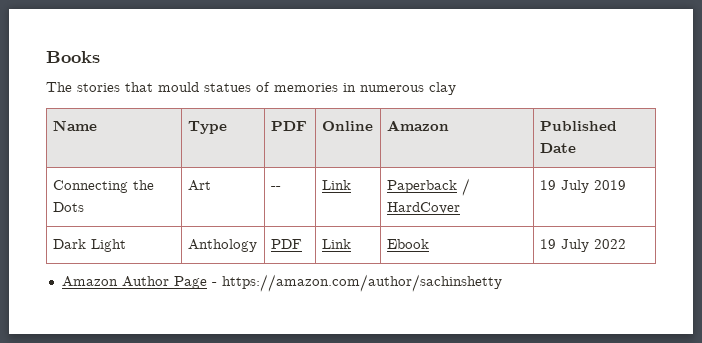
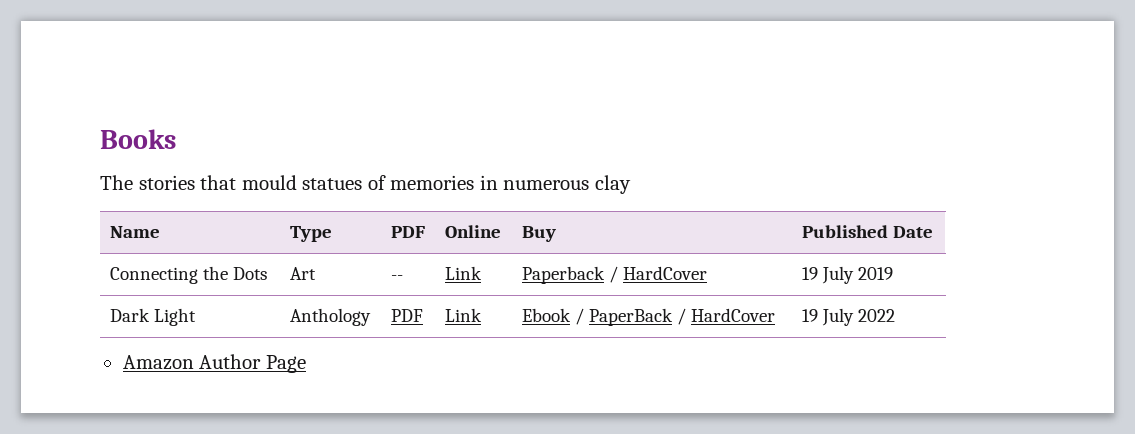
- Name | Type | PDF | Online | Amazon | Published Date
+ Name | Type | PDF | Online | Buy | Published Date
- Dark Light | Anthology | PDF | Link | Ebook | 19 July 2022
+ Dark Light | Anthology | PDF | Link | Ebook / PaperBack / HardCover | 19 July 2022
- Amazon Author Page - https://amazon.com/author/sachinshetty
+ Amazon Author Page

